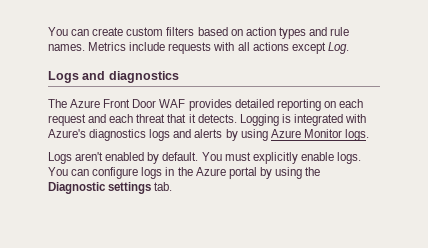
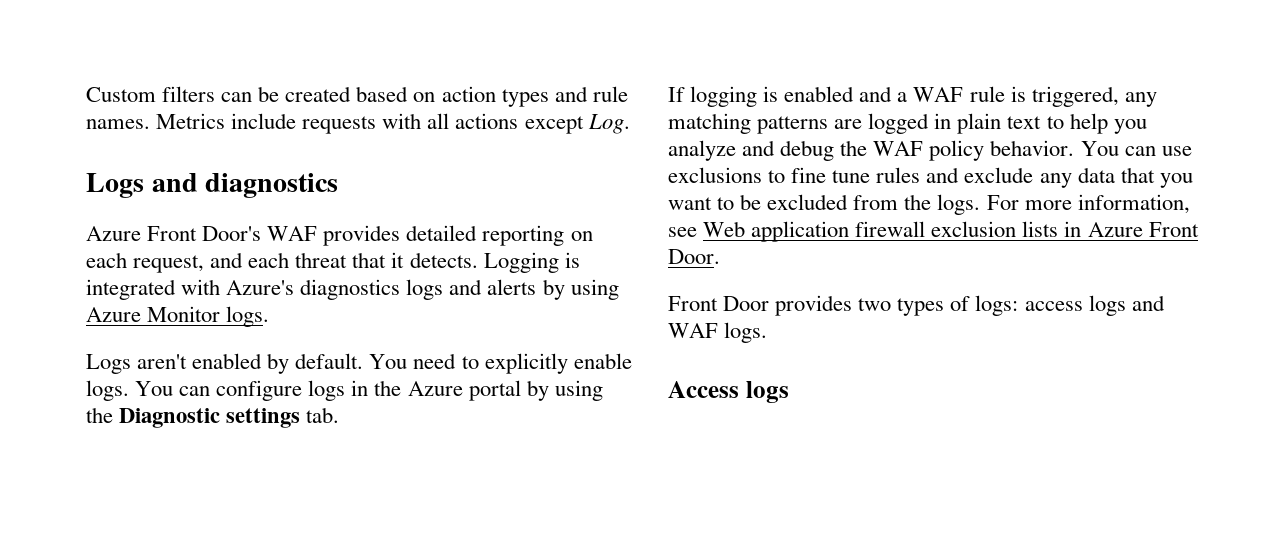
- You can create custom filters based on action types and rule names.
+ Custom filters can be created based on action types and rule names.
- The Azure Front Door WAF provides detailed reporting on each request and each threat that it detects.
+ Azure Front Door's WAF provides detailed reporting on each request, and each threat that it detects.
- You must explicitly enable logs.
+ You need to explicitly enable logs.
+ If logging is enabled and a WAF rule is triggered, any matching patterns are logged in plain text to help you analyze and debug the WAF policy behavior. You can use exclusions to fine tune rules and exclude any data that you want to be excluded from the logs. For more information, see Web application firewall exclusion lists in Azure Front Door.
+ Front Door provides two types of logs: access logs and WAF logs.
+ Access logs

